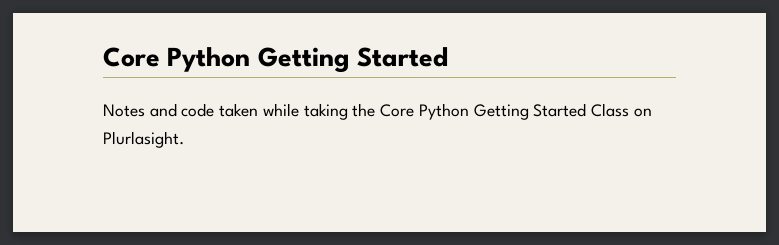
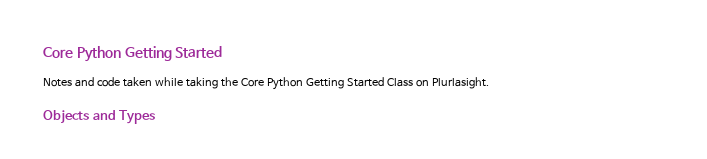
+ Objects and Types

